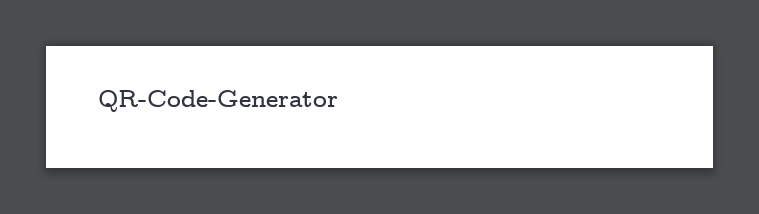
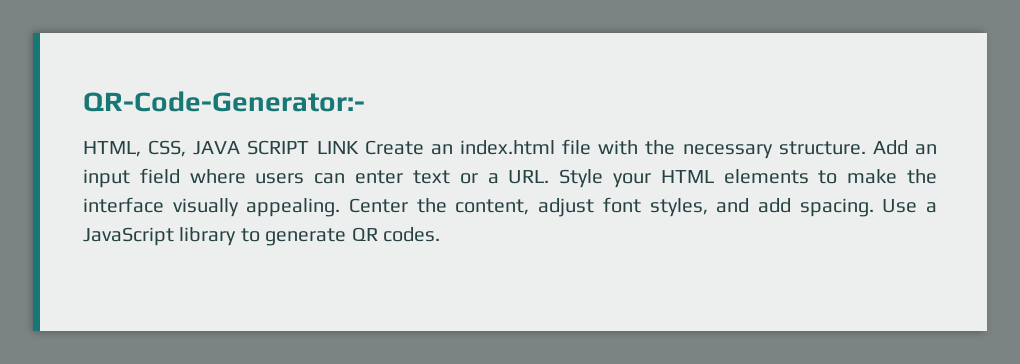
- QR-Code-Generator
+ QR-Code-Generator:-
+ HTML, CSS, JAVA SCRIPT LINK Create an index.html file with the necessary structure. Add an input field where users can enter text or a URL. Style your HTML elements to make the interface visually appealing. Center the content, adjust font styles, and add spacing. Use a JavaScript library to generate QR codes.

